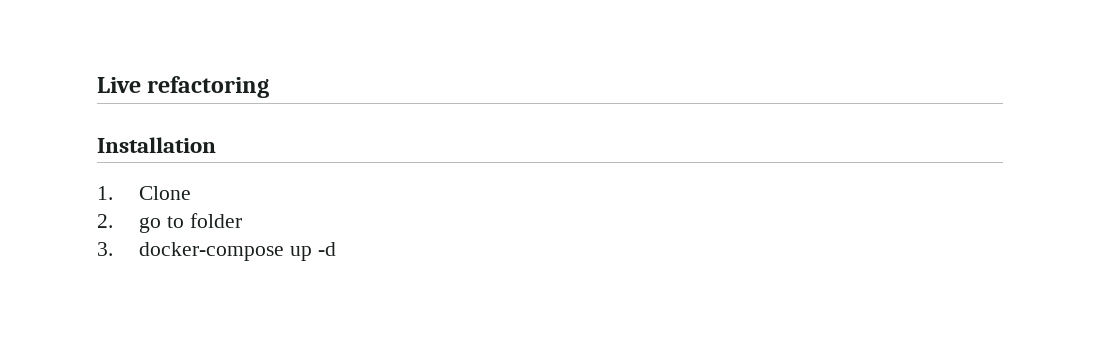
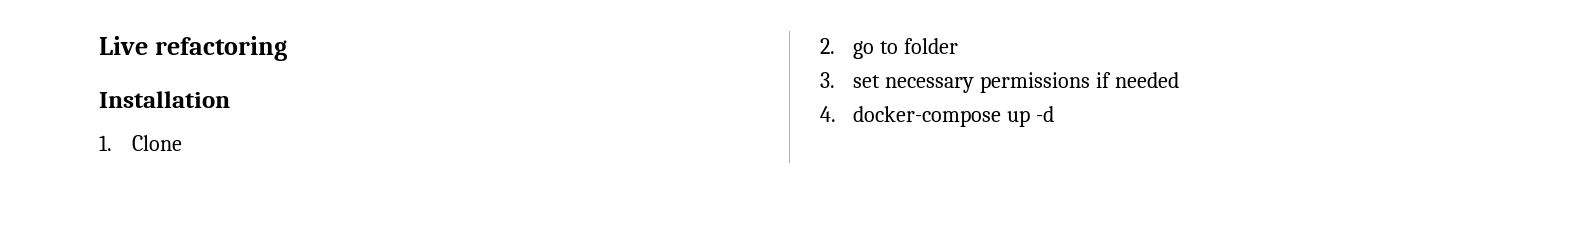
- 3. docker-compose up -d
+ 3. set necessary permissions if needed
+ 4. docker-compose up -d

